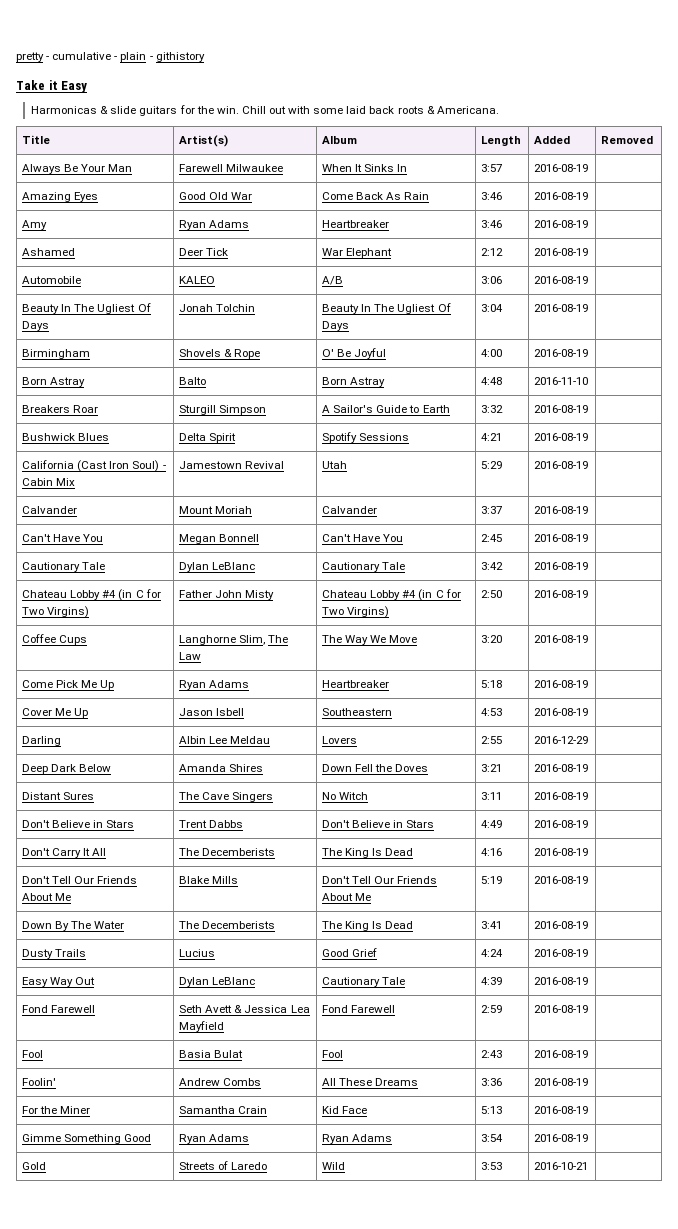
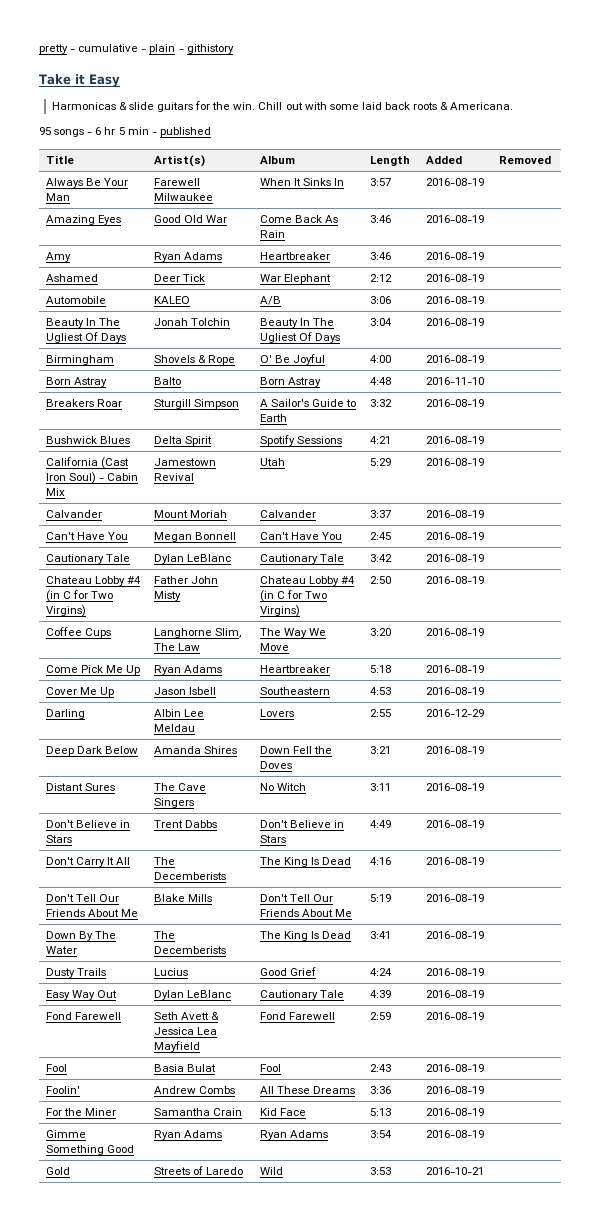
+ 95 songs - 6 hr 5 min - published

